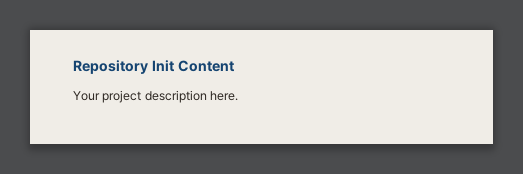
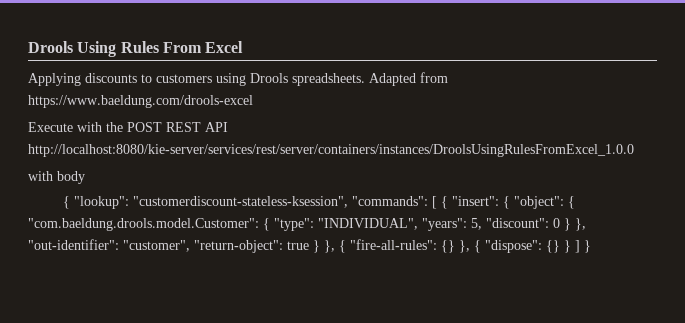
- Repository Init Content
- Your project description here.
+ Drools Using Rules From Excel
+ Applying discounts to customers using Drools spreadsheets. Adapted from https://www.baeldung.com/drools-excel
+ Execute with the POST REST API http://localhost:8080/kie-server/services/rest/server/containers/instances/DroolsUsingRulesFromExcel_1.0.0
+ with body
+ { "lookup": "customerdiscount-stateless-ksession", "commands": [ { "insert": { "object": { "com.baeldung.drools.model.Customer": { "type": "INDIVIDUAL", "years": 5, "discount": 0 } }, "out-identifier": "customer", "return-object": true } }, { "fire-all-rules": {} }, { "dispose": {} } ] }

